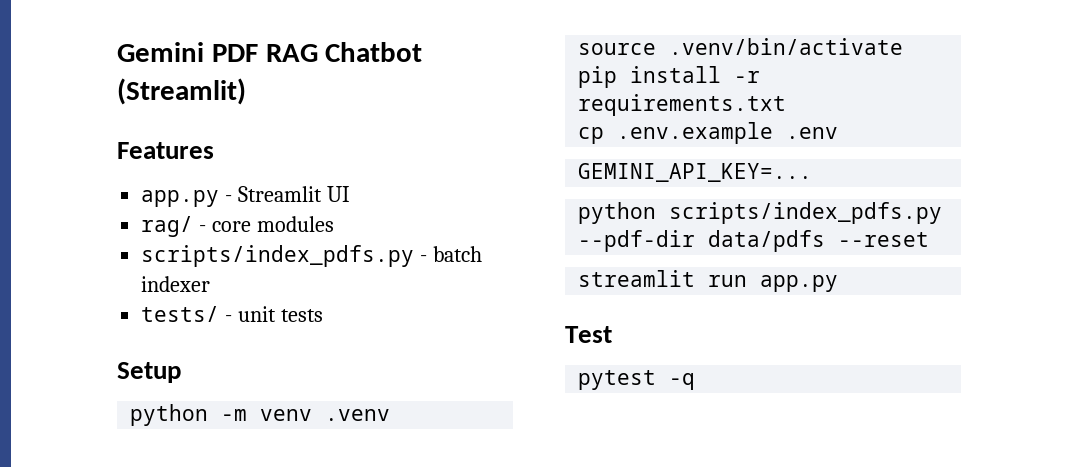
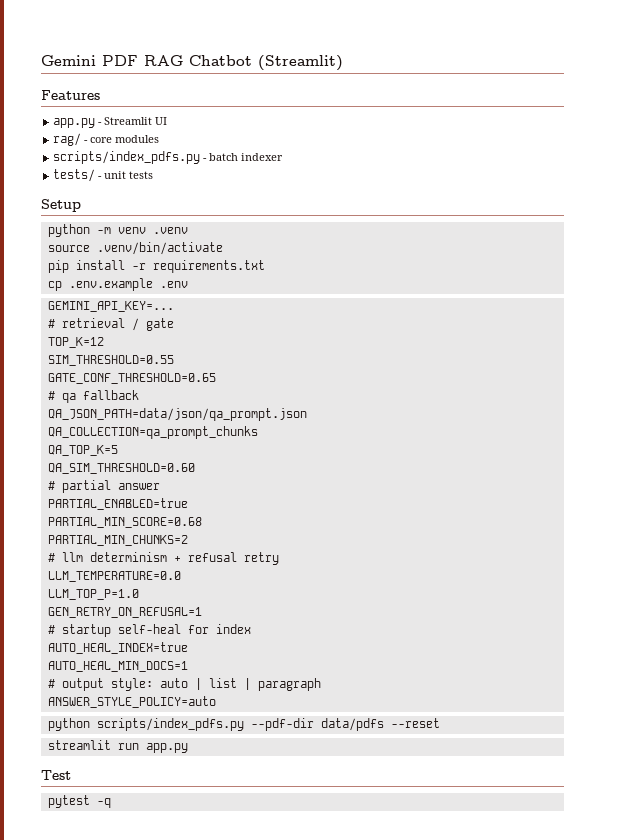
+ # retrieval / gate
+ TOP_K=12
+ SIM_THRESHOLD=0.55
+ GATE_CONF_THRESHOLD=0.65
+ # qa fallback
+ QA_JSON_PATH=data/json/qa_prompt.json
+ QA_COLLECTION=qa_prompt_chunks
+ QA_TOP_K=5
+ QA_SIM_THRESHOLD=0.60
+ # partial answer
+ PARTIAL_ENABLED=true
+ PARTIAL_MIN_SCORE=0.68
+ PARTIAL_MIN_CHUNKS=2
+ # llm determinism + refusal retry
+ LLM_TEMPERATURE=0.0
+ LLM_TOP_P=1.0
+ GEN_RETRY_ON_REFUSAL=1
+ # startup self-heal for index
+ AUTO_HEAL_INDEX=true
+ AUTO_HEAL_MIN_DOCS=1
+ # output style: auto | list | paragraph
+ ANSWER_STYLE_POLICY=auto

